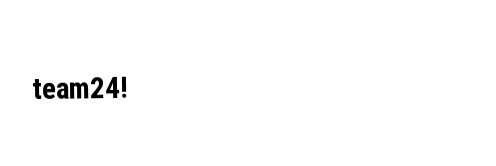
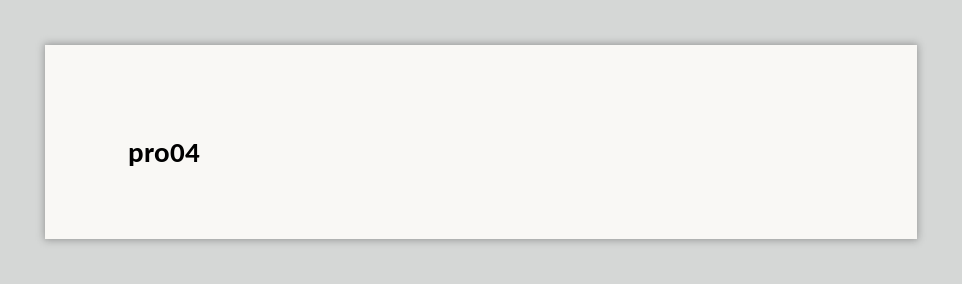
- team24!
+ pro04

